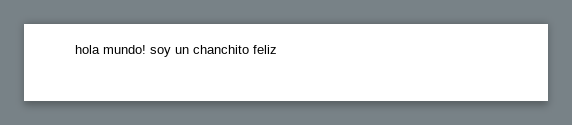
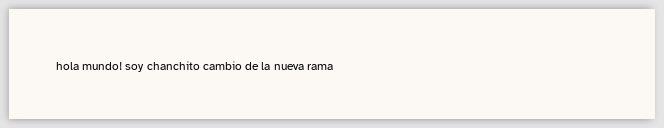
- hola mundo! soy un chanchito feliz
+ hola mundo! soy chanchito cambio de la nueva rama

